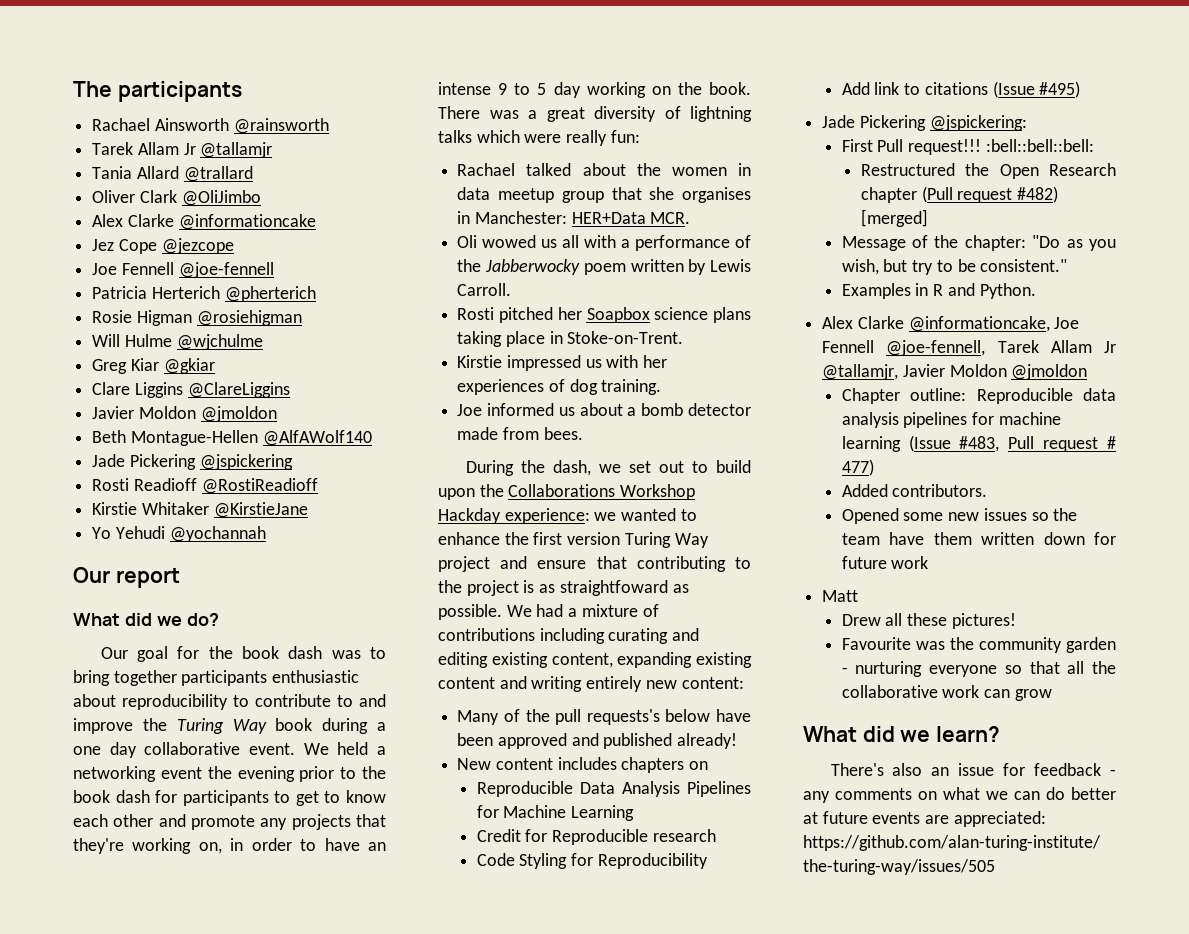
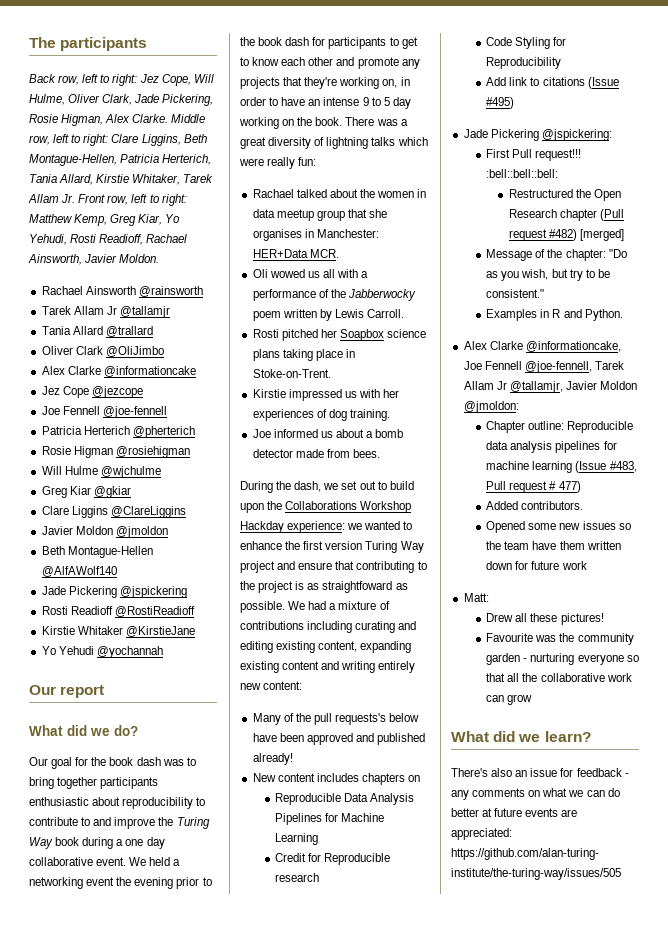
+ Back row, left to right: Jez Cope, Will Hulme, Oliver Clark, Jade Pickering, Rosie Higman, Alex Clarke. Middle row, left to right: Clare Liggins, Beth Montague-Hellen, Patricia Herterich, Tania Allard, Kirstie Whitaker, Tarek Allam Jr. Front row, left to right: Matthew Kemp, Greg Kiar, Yo Yehudi, Rosti Readioff, Rachael Ainsworth, Javier Moldon.
- Alex Clarke @informationcake, Joe Fennell @joe-fennell, Tarek Allam Jr @tallamjr, Javier Moldon @jmoldon
+ Alex Clarke @informationcake, Joe Fennell @joe-fennell, Tarek Allam Jr @tallamjr, Javier Moldon @jmoldon:
- Matt
+ Matt:

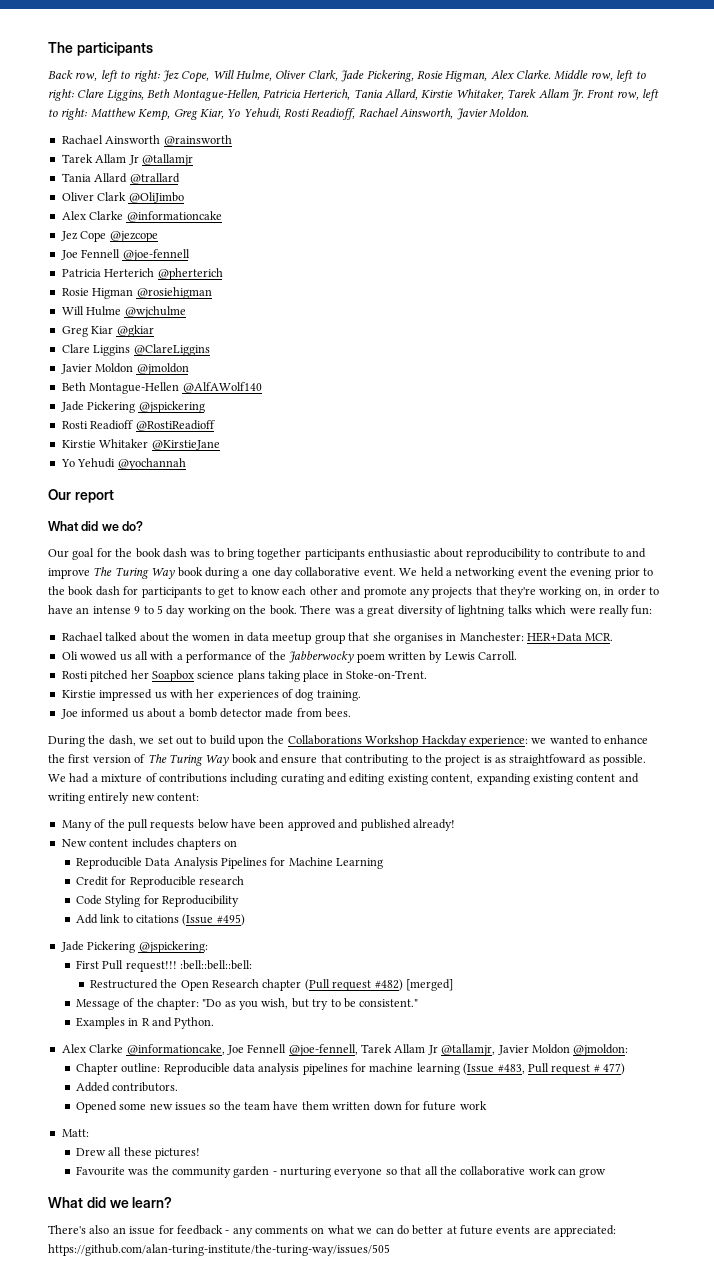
- Our goal for the book dash was to bring together participants enthusiastic about reproducibility to contribute to and improve the Turing Way book during a one day collaborative event.
+ Our goal for the book dash was to bring together participants enthusiastic about reproducibility to contribute to and improve The Turing Way book during a one day collaborative event.
- During the dash, we set out to build upon the Collaborations Workshop Hackday experience: we wanted to enhance the first version Turing Way project and ensure that contributing to the project is as straightfoward as possible.
+ During the dash, we set out to build upon the Collaborations Workshop Hackday experience: we wanted to enhance the first version of The Turing Way book and ensure that contributing to the project is as straightfoward as possible.
- Many of the pull requests's below have been approved and published already!
+ Many of the pull requests below have been approved and published already!

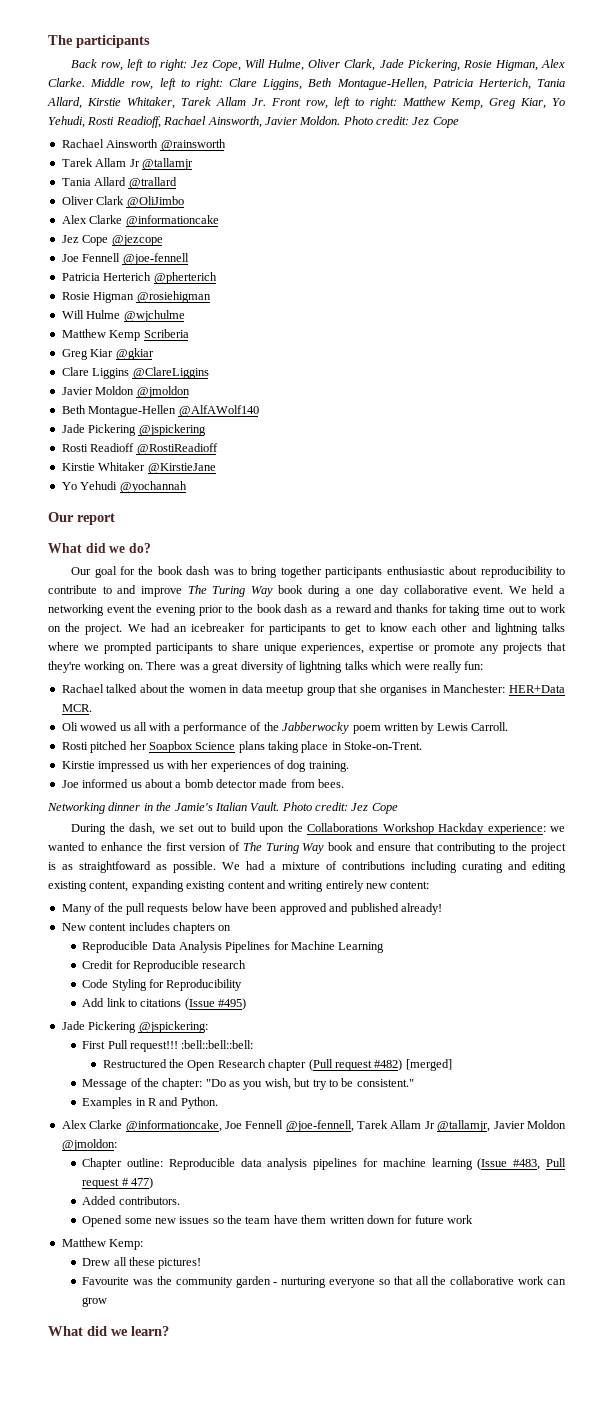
- Middle row, left to right: Clare Liggins, Beth Montague-Hellen, Patricia Herterich, Tania Allard, Kirstie Whitaker, Tarek Allam Jr. Front row, left to right: Matthew Kemp, Greg Kiar, Yo Yehudi, Rosti Readioff, Rachael Ainsworth, Javier Moldon.
+ Middle row, left to right: Clare Liggins, Beth Montague-Hellen, Patricia Herterich, Tania Allard, Kirstie Whitaker, Tarek Allam Jr. Front row, left to right: Matthew Kemp, Greg Kiar, Yo Yehudi, Rosti Readioff, Rachael Ainsworth, Javier Moldon. Photo credit: Jez Cope
+ Matthew Kemp Scriberia
- We held a networking event the evening prior to the book dash for participants to get to know each other and promote any projects that they're working on, in order to have an intense 9 to 5 day working on the book.
+ We held a networking event the evening prior to the book dash as a reward and thanks for taking time out to work on the project. We had an icebreaker for participants to get to know each other and lightning talks where we prompted participants to share unique experiences, expertise or promote any projects that they're working on.
- Rosti pitched her Soapbox science plans taking place in Stoke-on-Trent.
+ Rosti pitched her Soapbox Science plans taking place in Stoke-on-Trent.
+ Networking dinner in the Jamie's Italian Vault. Photo credit: Jez Cope
- Matt:
+ Matthew Kemp:
- There's also an issue for feedback - any comments on what we can do better at future events are appreciated: https://github.com/alan-turing-institute/the-turing-way/issues/505

